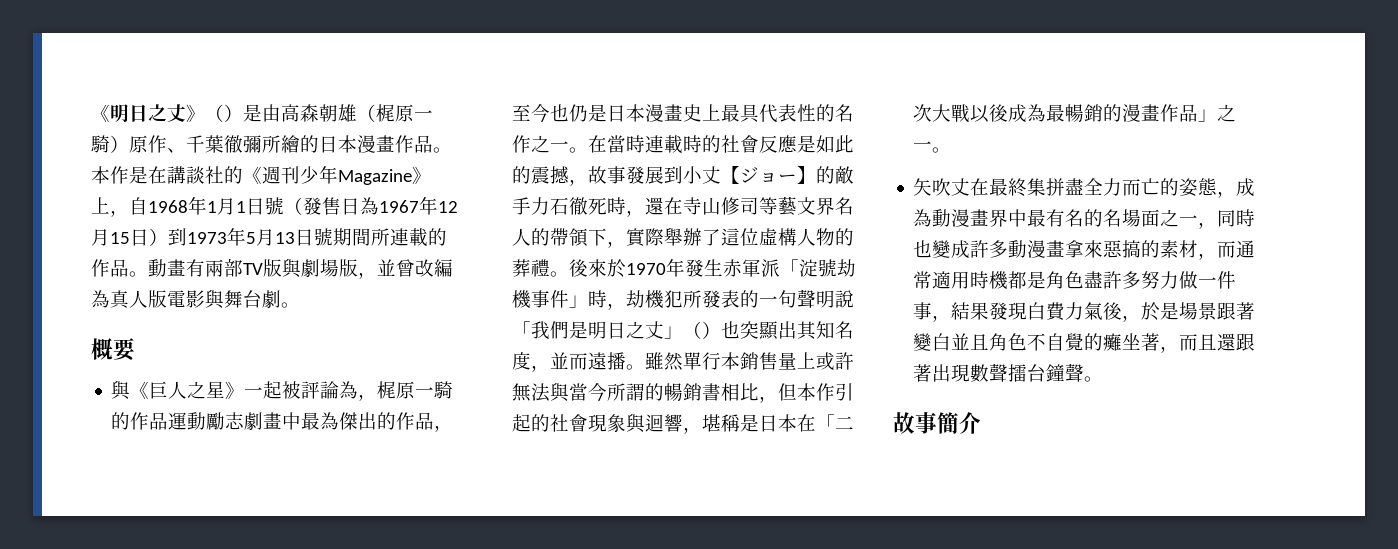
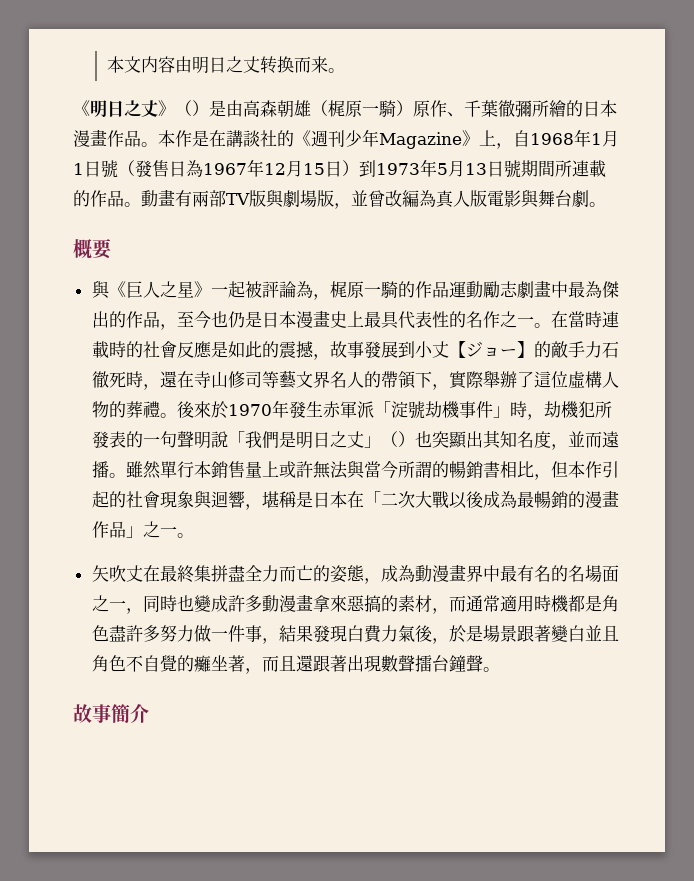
+ 本文内容由明日之丈转换而来。

